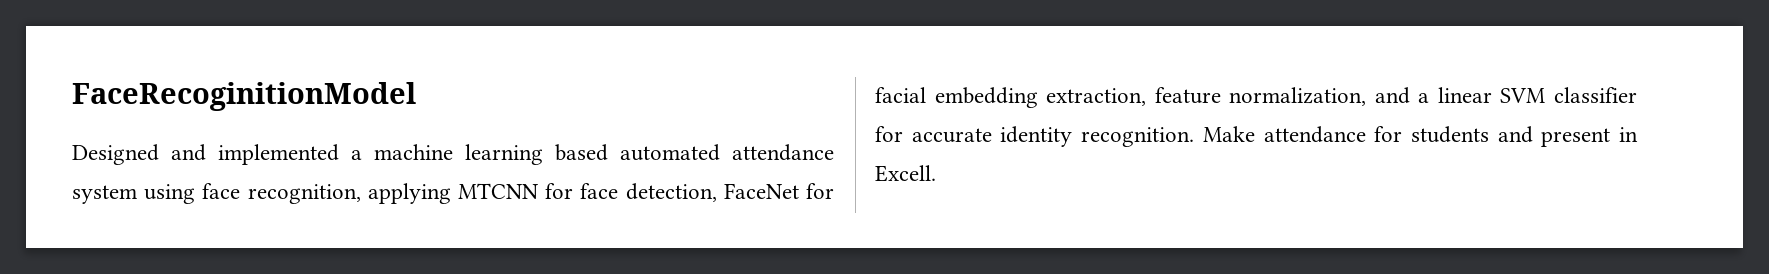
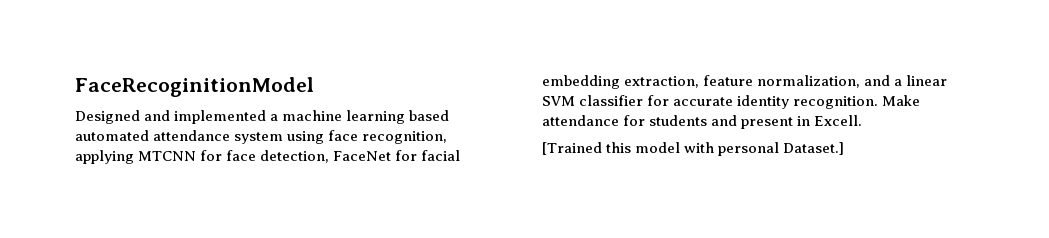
+ [Trained this model with personal Dataset.]

